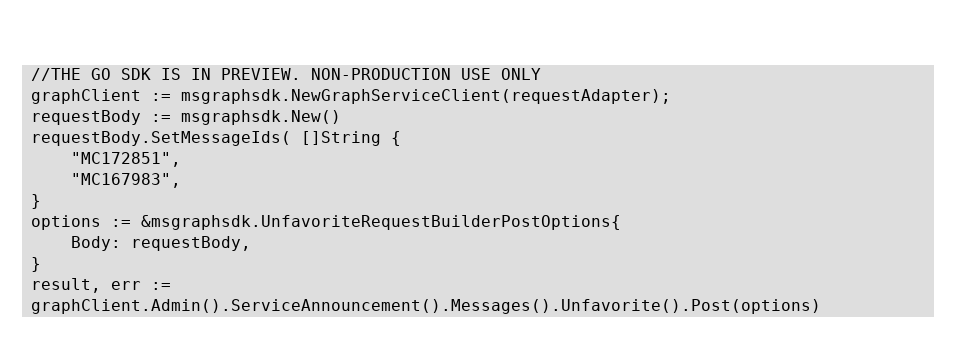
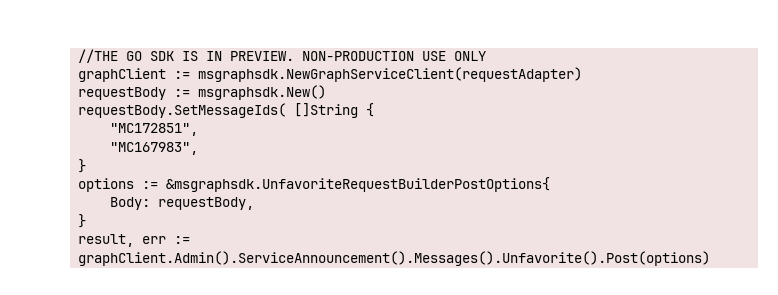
- graphClient := msgraphsdk.NewGraphServiceClient(requestAdapter);
+ graphClient := msgraphsdk.NewGraphServiceClient(requestAdapter)

